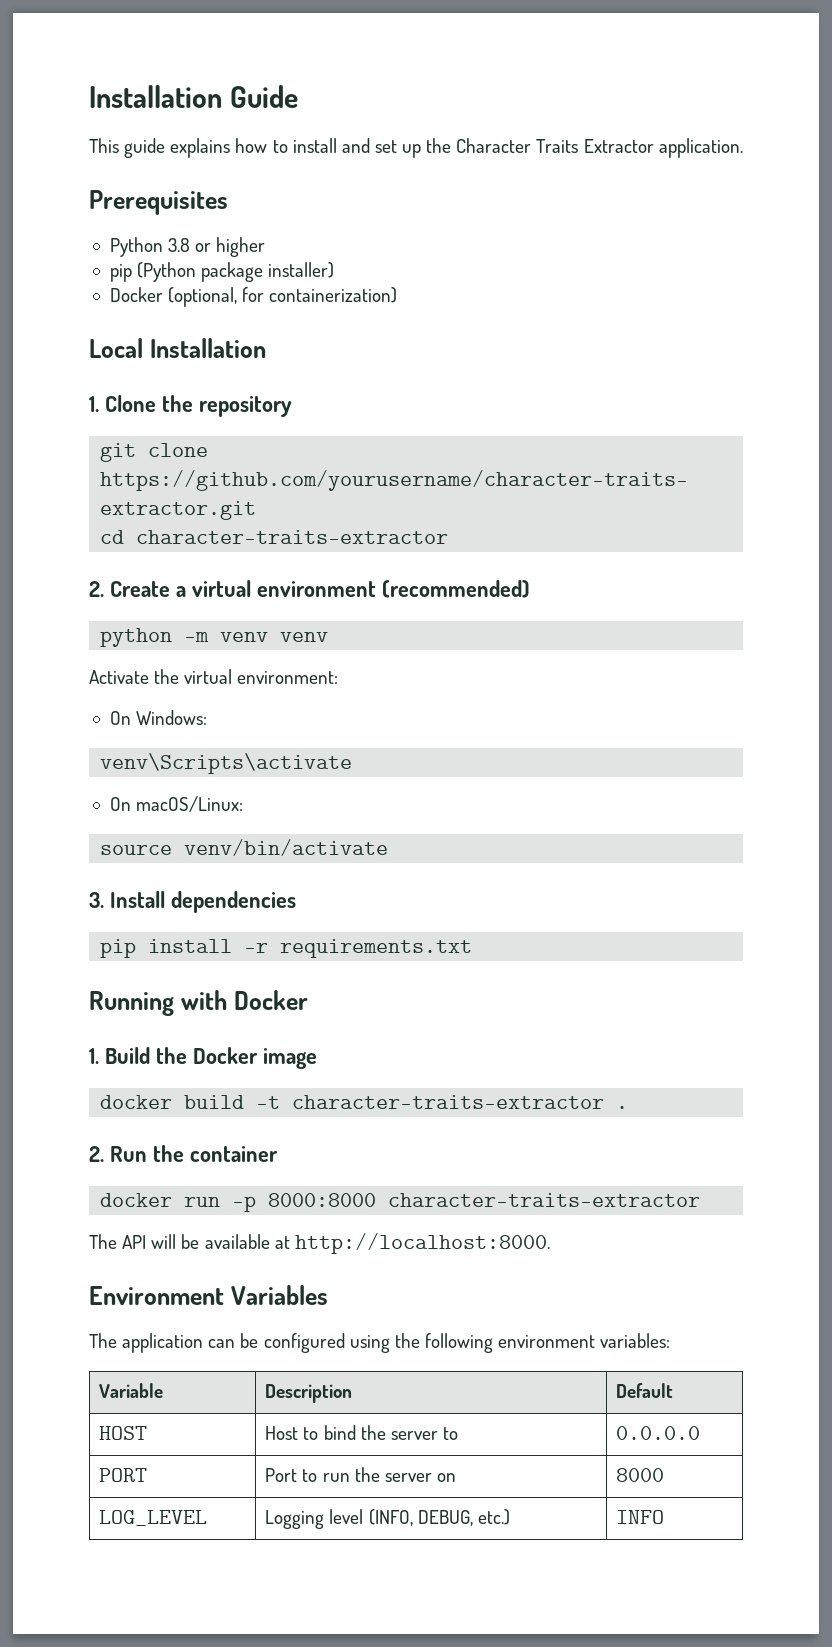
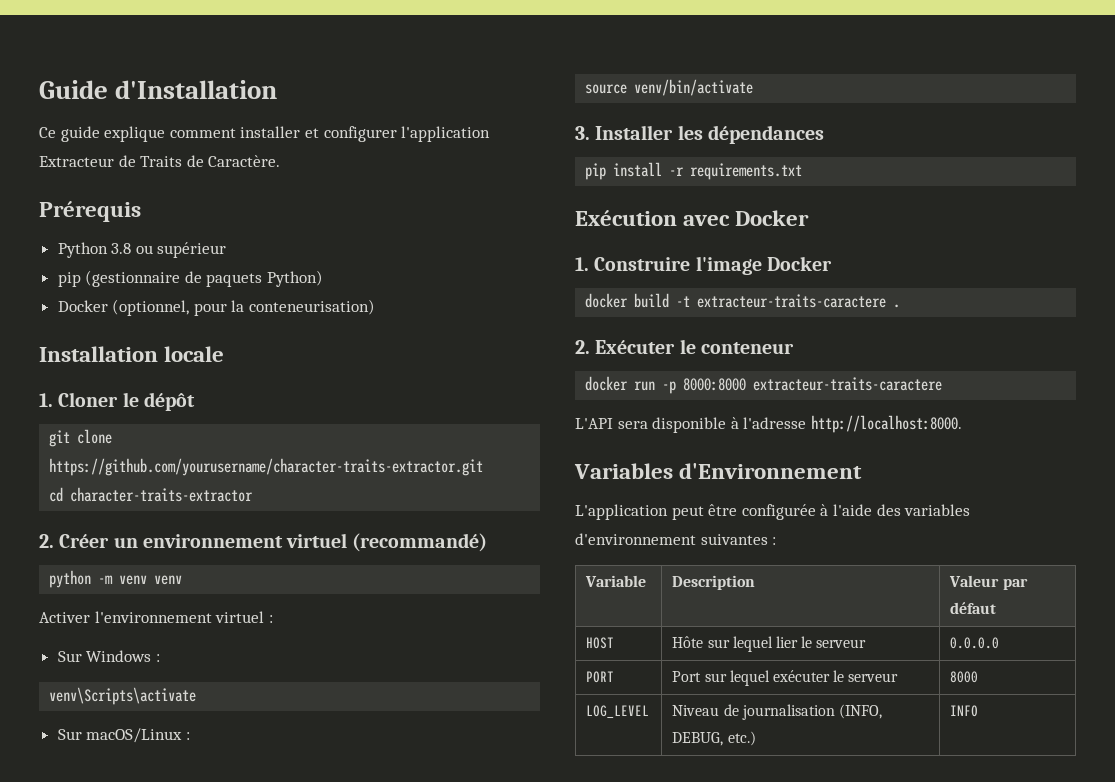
- Installation Guide
- This guide explains how to install and set up the Character Traits Extractor application.
- Prerequisites
+ Guide d'Installation
+ Ce guide explique comment installer et configurer l'application Extracteur de Traits de Caractère.
+ Prérequis
- Python 3.8 or higher
- pip (Python package installer)
- Docker (optional, for containerization)
- Local Installation
- 1. Clone the repository
+ Python 3.8 ou supérieur
+ pip (gestionnaire de paquets Python)
+ Docker (optionnel, pour la conteneurisation)
+ Installation locale
+ 1. Cloner le dépôt
- 2. Create a virtual environment (recommended)
+ 2. Créer un environnement virtuel (recommandé)
- Activate the virtual environment:
- On Windows:
+ Activer l'environnement virtuel :
+ Sur Windows :
  venv\Scripts\activate
- On macOS/Linux:
+ Sur macOS/Linux :
- 3. Install dependencies
+ 3. Installer les dépendances
- Running with Docker
+ Exécution avec Docker
- 1. Build the Docker image
+ 1. Construire l'image Docker
- docker build -t character-traits-extractor .
+ docker build -t extracteur-traits-caractere .
- 2. Run the container
+ 2. Exécuter le conteneur
- docker run -p 8000:8000 character-traits-extractor
- The API will be available at http://localhost:8000.
+ docker run -p 8000:8000 extracteur-traits-caractere
+ L'API sera disponible à l'adresse http://localhost:8000.
- Environment Variables
- The application can be configured using the following environment variables:
- Variable | Description | Default
- HOST | Host to bind the server to | 0.0.0.0
- PORT | Port to run the server on | 8000
+ Variables d'Environnement
+ L'application peut être configurée à l'aide des variables d'environnement suivantes :
+ Variable | Description | Valeur par défaut
+ HOST | Hôte sur lequel lier le serveur | 0.0.0.0
+ PORT | Port sur lequel exécuter le serveur | 8000
- LOG_LEVEL | Logging level (INFO, DEBUG, etc.) | INFO
+ LOG_LEVEL | Niveau de journalisation (INFO, DEBUG, etc.) | INFO

